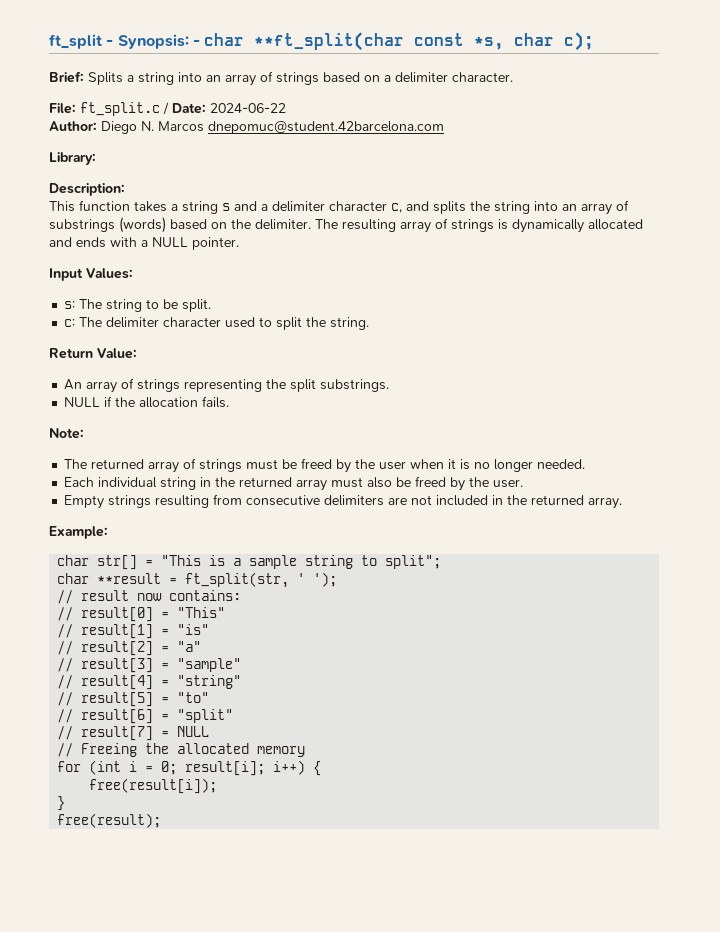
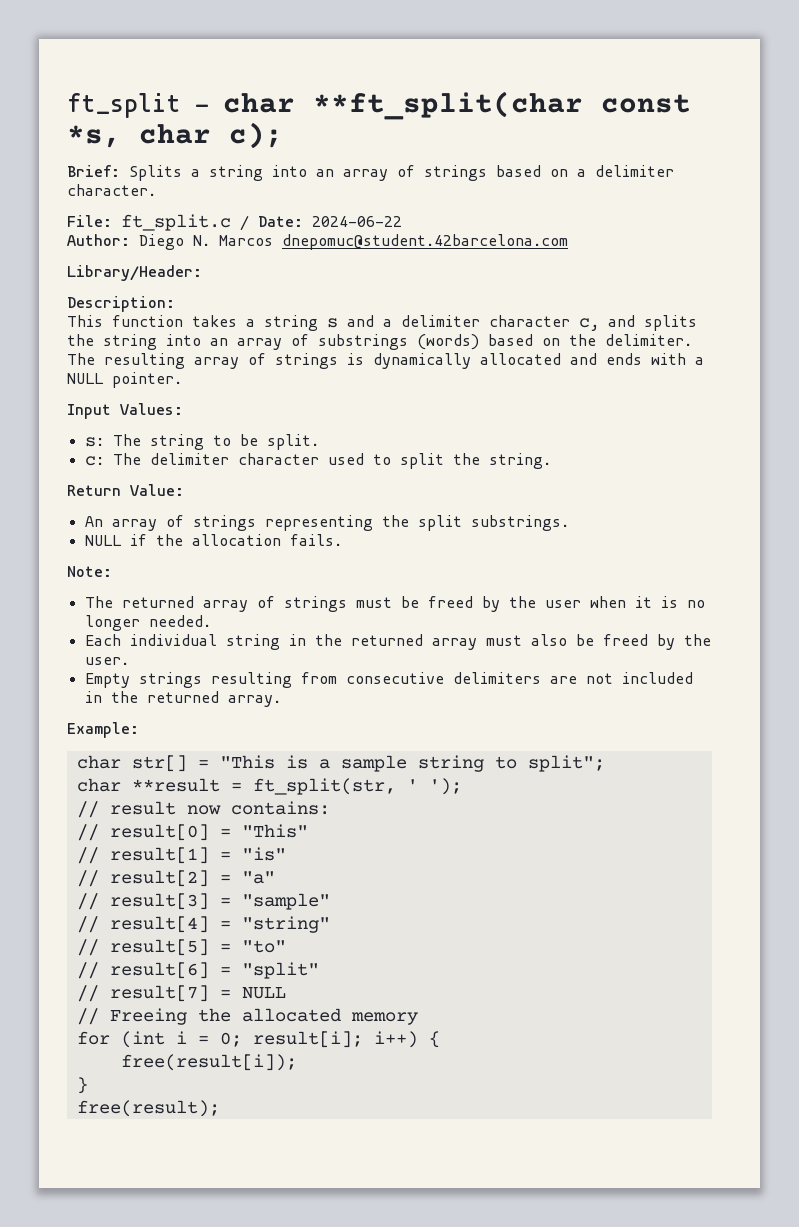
- ft_split - Synopsis: - char **ft_split(char const *s, char c);
+ ft_split - char **ft_split(char const *s, char c);
- Library:
+ Library/Header:

